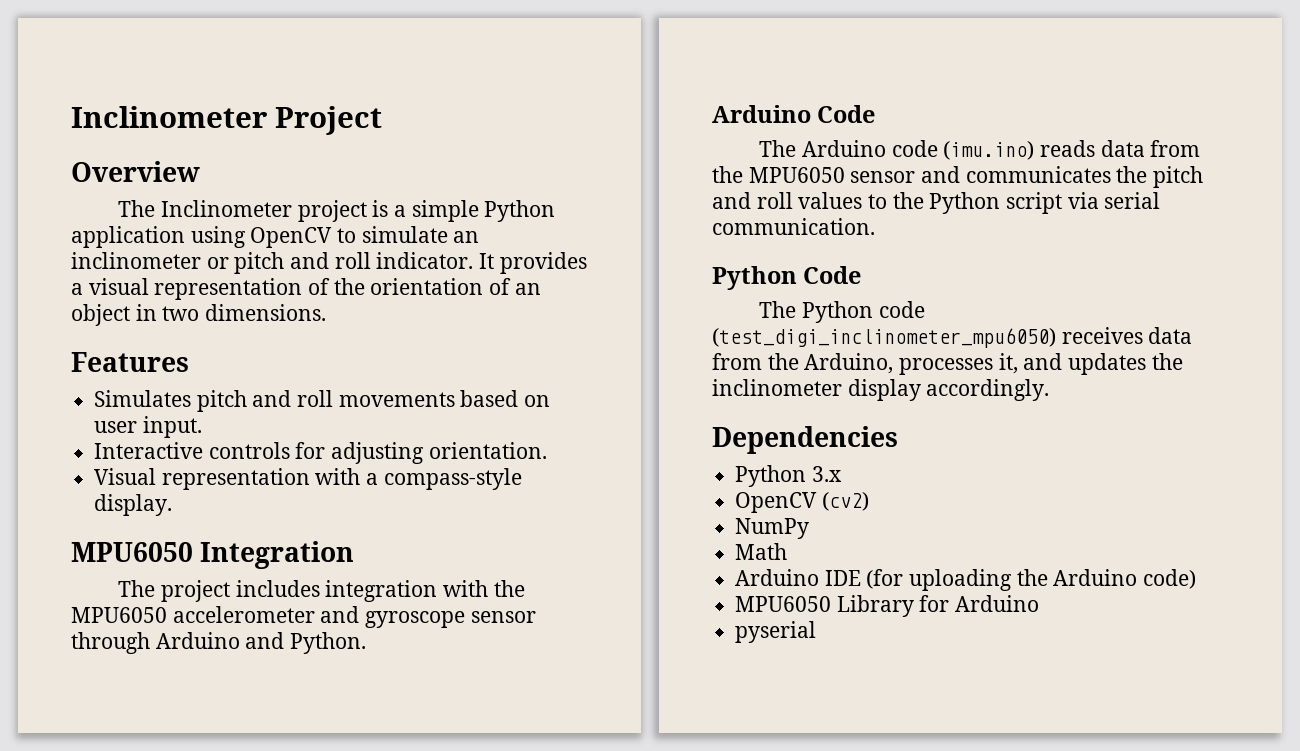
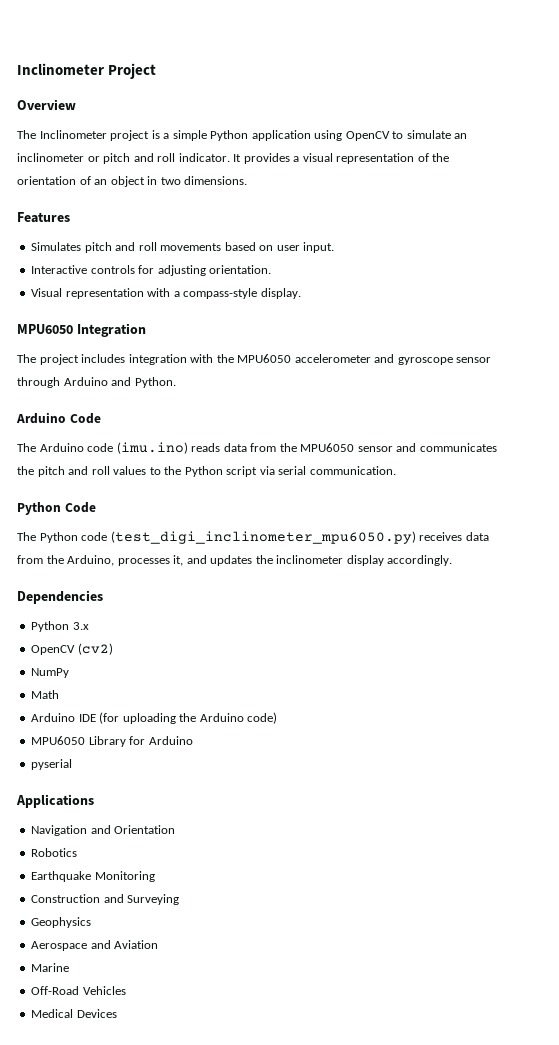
- The Python code (test_digi_inclinometer_mpu6050) receives data from the Arduino, processes it, and updates the inclinometer display accordingly.
+ The Python code (test_digi_inclinometer_mpu6050.py) receives data from the Arduino, processes it, and updates the inclinometer display accordingly.
+ Applications
+ Navigation and Orientation
+ Robotics
+ Earthquake Monitoring
+ Construction and Surveying
+ Geophysics
+ Aerospace and Aviation
+ Marine
+ Off-Road Vehicles
+ Medical Devices

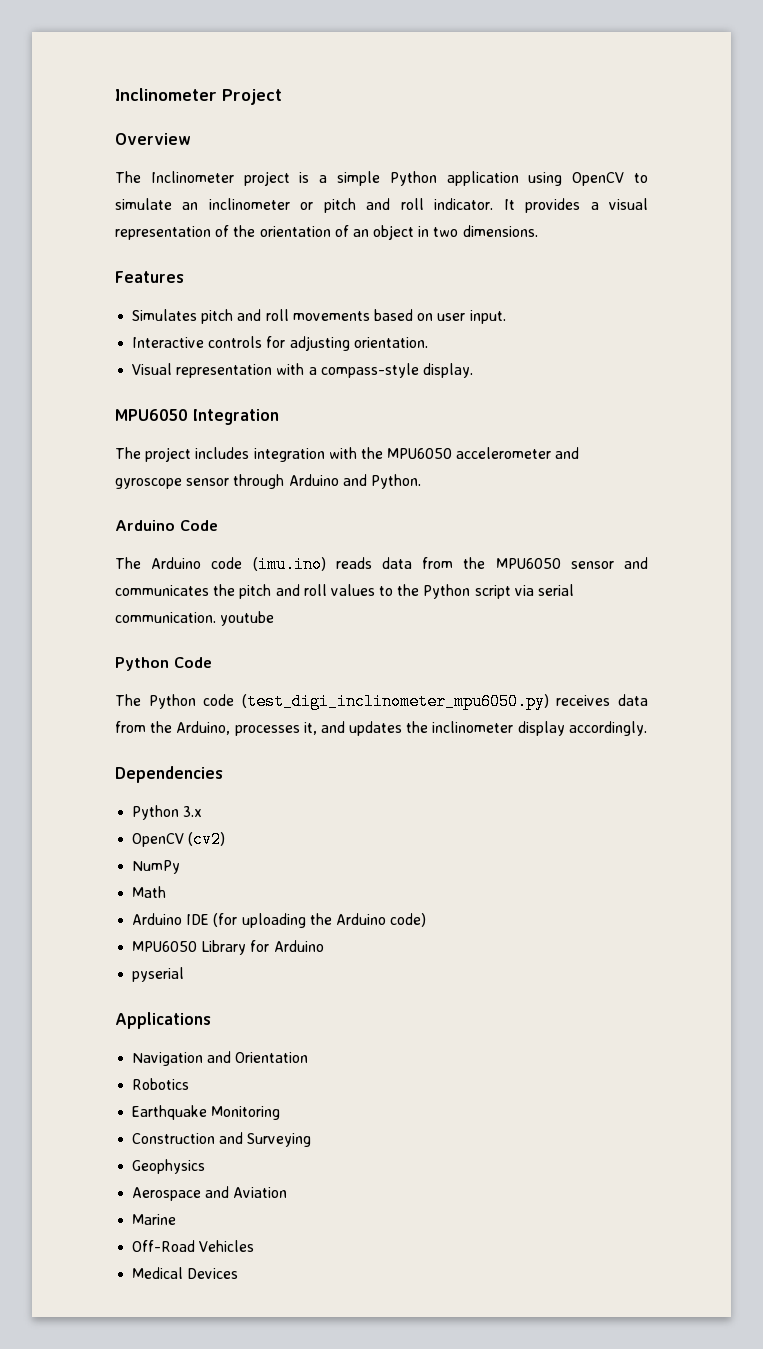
- The Arduino code (imu.ino) reads data from the MPU6050 sensor and communicates the pitch and roll values to the Python script via serial communication.
+ The Arduino code (imu.ino) reads data from the MPU6050 sensor and communicates the pitch and roll values to the Python script via serial communication. youtube

